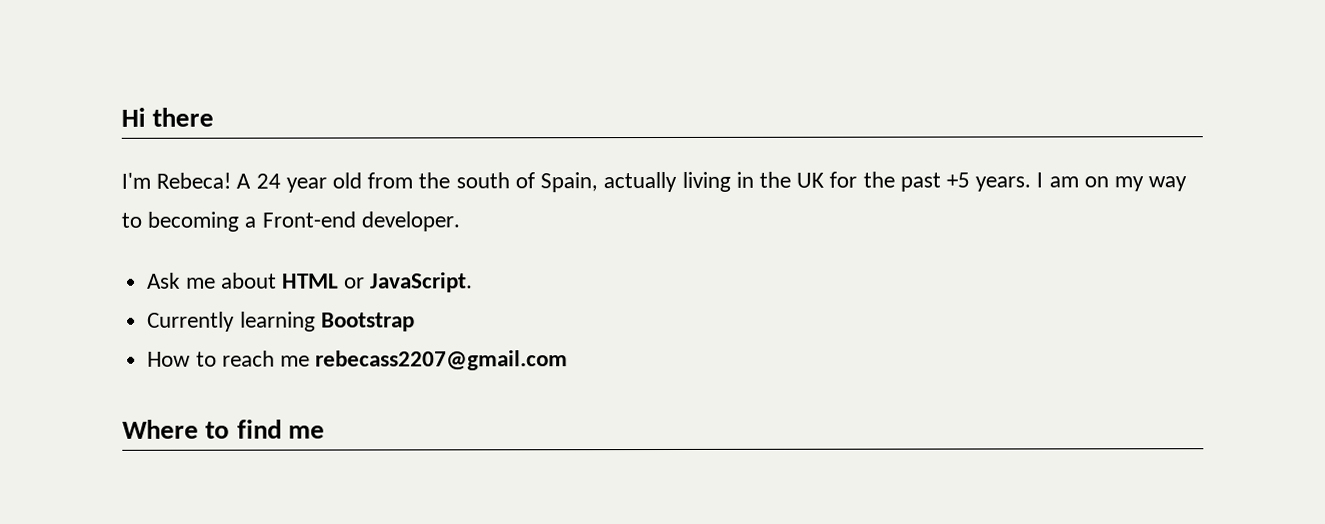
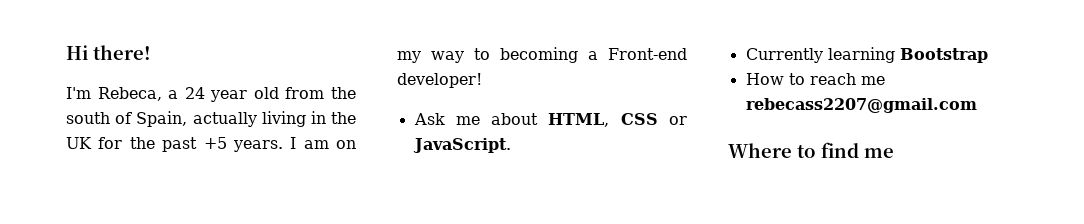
- Hi there
+ Hi there!
- I'm Rebeca! A 24 year old from the south of Spain, actually living in the UK for the past +5 years.
+ I'm Rebeca, a 24 year old from the south of Spain, actually living in the UK for the past +5 years.
- I am on my way to becoming a Front-end developer.
+ I am on my way to becoming a Front-end developer!
- Ask me about HTML or JavaScript.
+ Ask me about HTML, CSS or JavaScript.

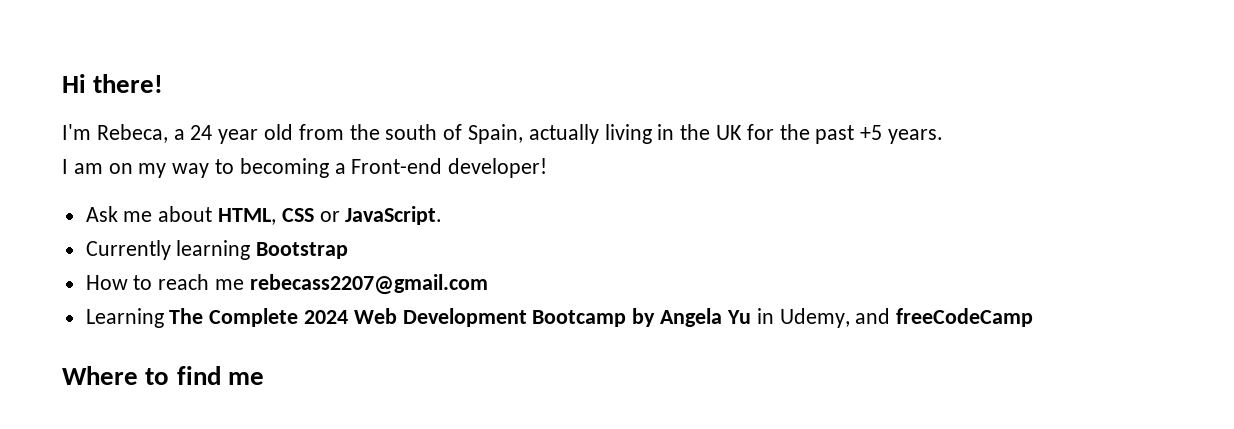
- I'm Rebeca, a 24 year old from the south of Spain, actually living in the UK for the past +5 years. I am on my way to becoming a Front-end developer!
+ I'm Rebeca, a 24 year old from the south of Spain, actually living in the UK for the past +5 years.
+ I am on my way to becoming a Front-end developer!
+ Learning The Complete 2024 Web Development Bootcamp by Angela Yu in Udemy, and freeCodeCamp

